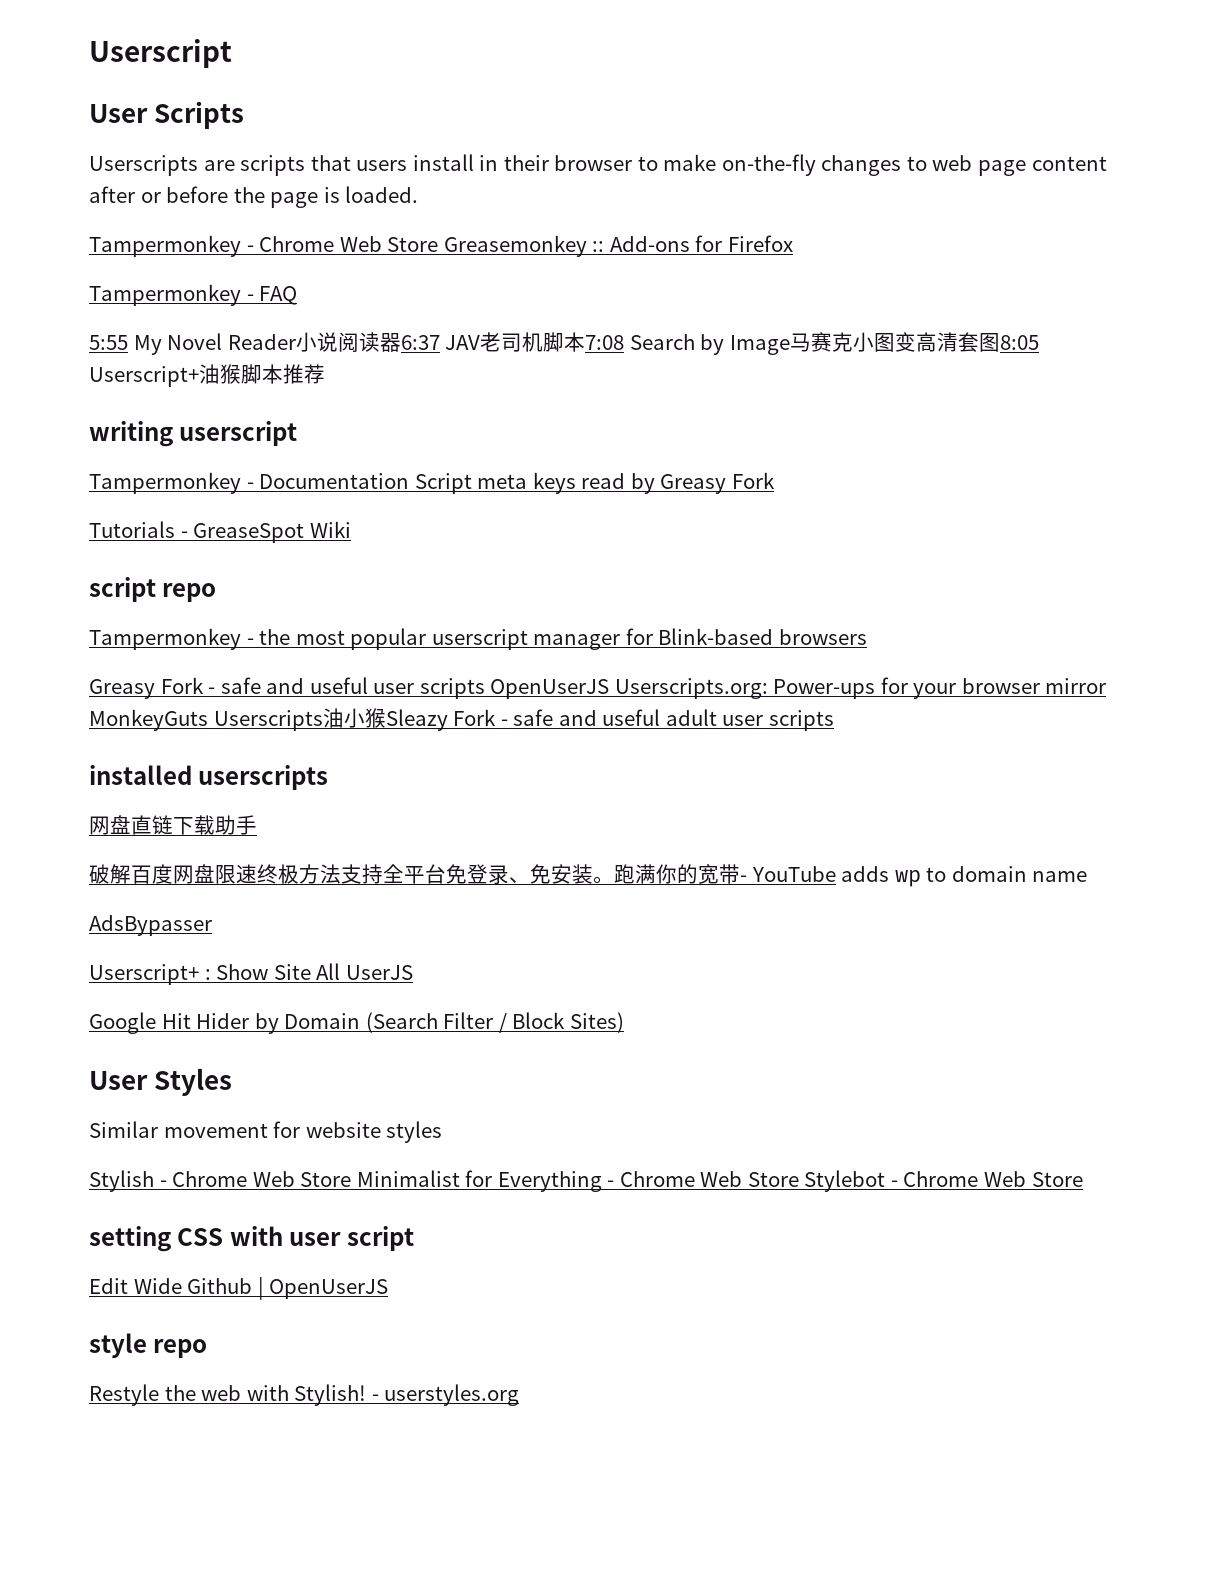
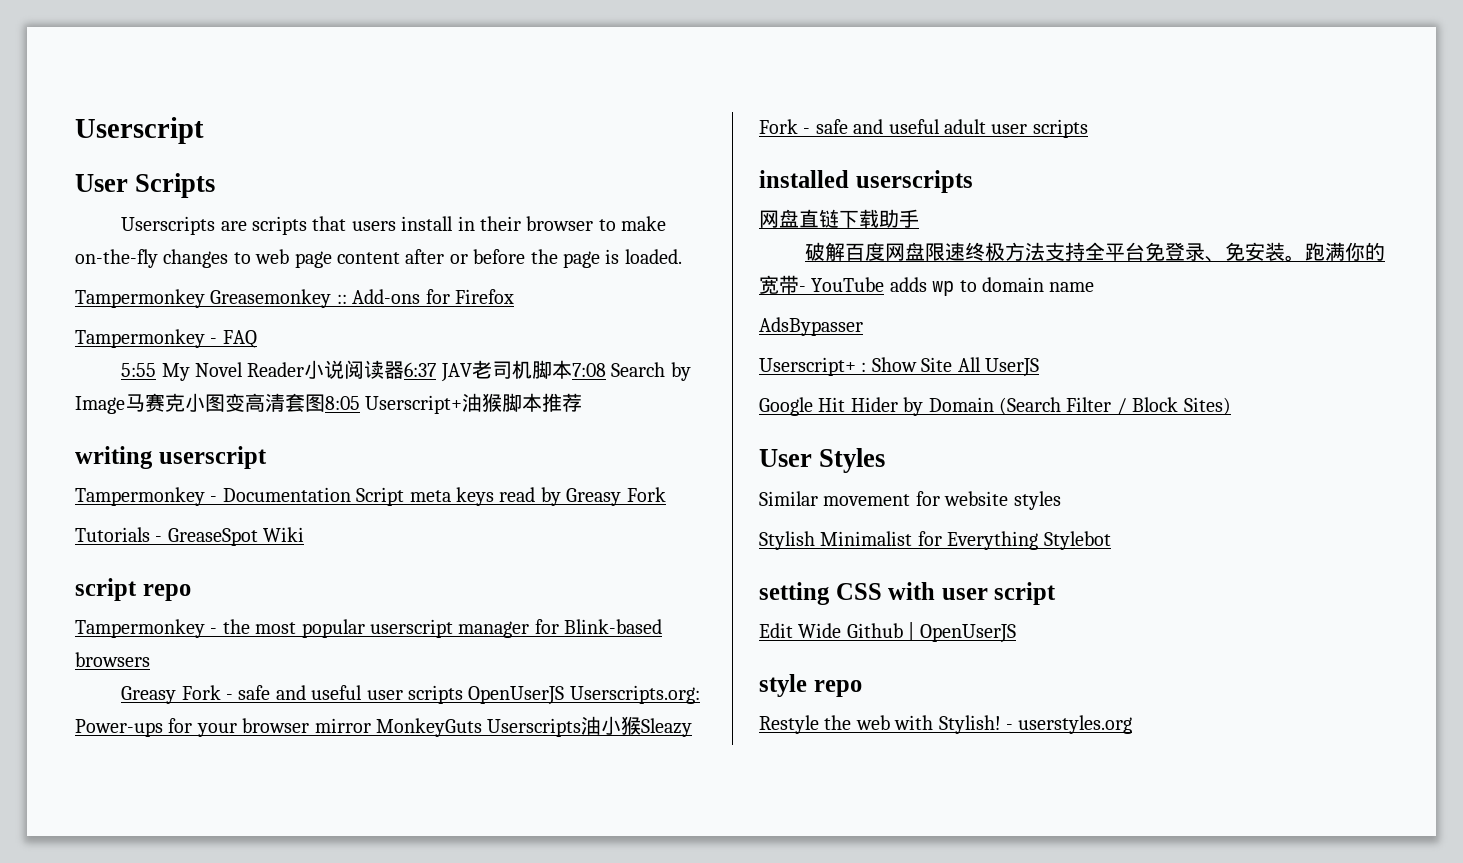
- Tampermonkey - Chrome Web Store Greasemonkey :: Add-ons for Firefox
+ Tampermonkey Greasemonkey :: Add-ons for Firefox
- Stylish - Chrome Web Store Minimalist for Everything - Chrome Web Store Stylebot - Chrome Web Store
+ Stylish Minimalist for Everything Stylebot

